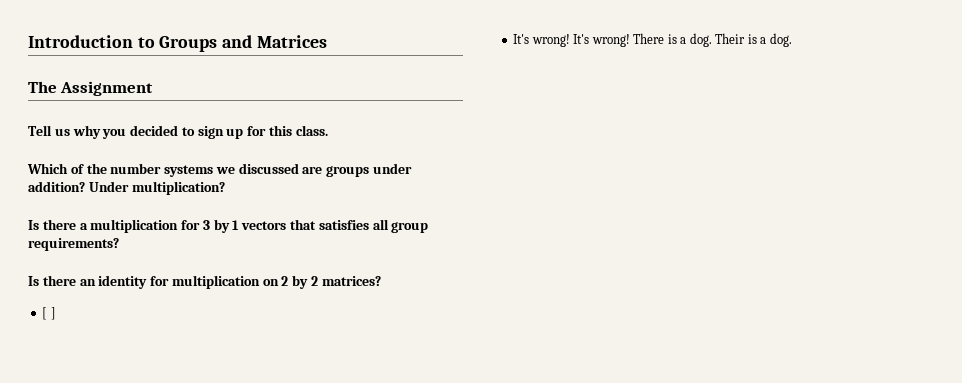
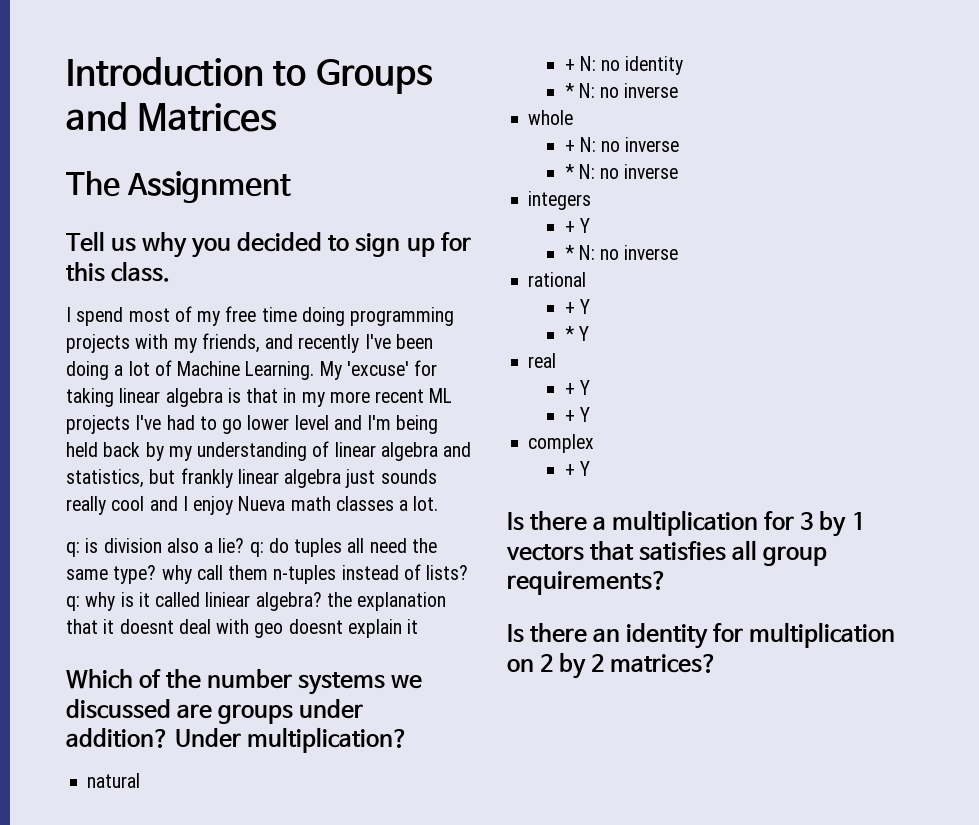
+ I spend most of my free time doing programming projects with my friends, and recently I've been doing a lot of Machine Learning. My 'excuse' for taking linear algebra is that in my more recent ML projects I've had to go lower level and I'm being held back by my understanding of linear algebra and statistics, but frankly linear algebra just sounds really cool and I enjoy Nueva math classes a lot.
+ q: is division also a lie? q: do tuples all need the same type? why call them n-tuples instead of lists? q: why is it called liniear algebra? the explanation that it doesnt deal with geo doesnt explain it
+ natural
+ + N: no identity
+ * N: no inverse
+ whole
+ + N: no inverse
+ * N: no inverse
+ integers
+ + Y
+ * N: no inverse
+ rational
+ + Y
+ * Y
+ real
+ + Y
+ + Y
+ complex
+ + Y
- [ ]
- It's wrong! It's wrong! There is a dog. Their is a dog.

